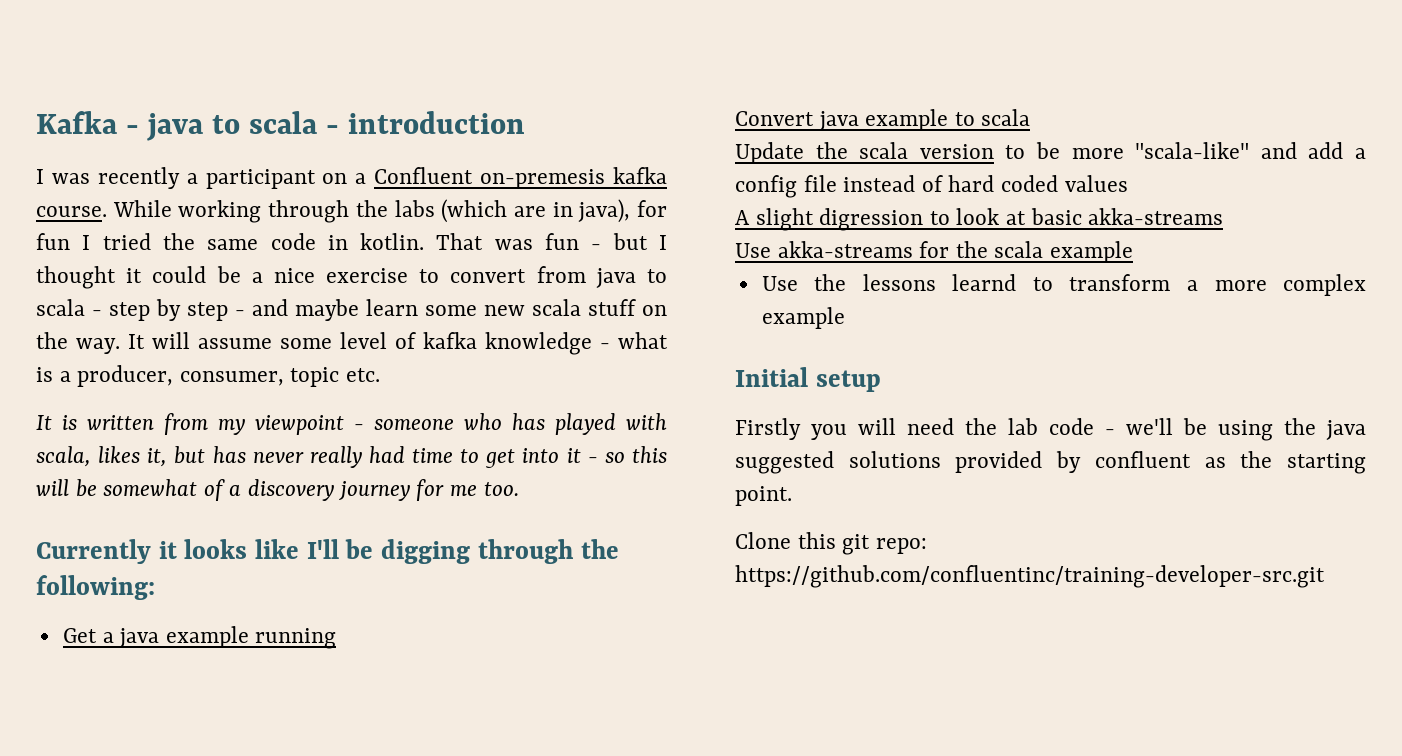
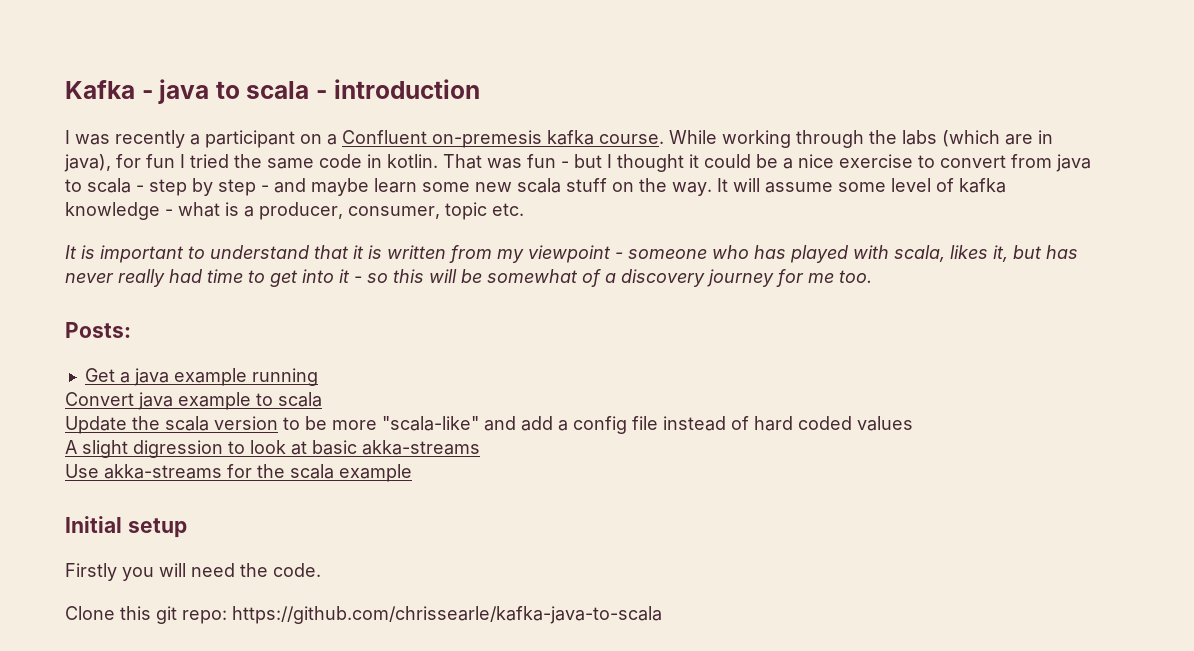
- It is written from my viewpoint - someone who has played with scala, likes it, but has never really had time to get into it - so this will be somewhat of a discovery journey for me too.
+ It is important to understand that it is written from my viewpoint - someone who has played with scala, likes it, but has never really had time to get into it - so this will be somewhat of a discovery journey for me too.
- Currently it looks like I'll be digging through the following:
+ Posts:
- Use the lessons learnd to transform a more complex example
- Firstly you will need the lab code - we'll be using the java suggested solutions provided by confluent as the starting point.
+ Firstly you will need the code.
- Clone this git repo: https://github.com/confluentinc/training-developer-src.git
+ Clone this git repo: https://github.com/chrissearle/kafka-java-to-scala

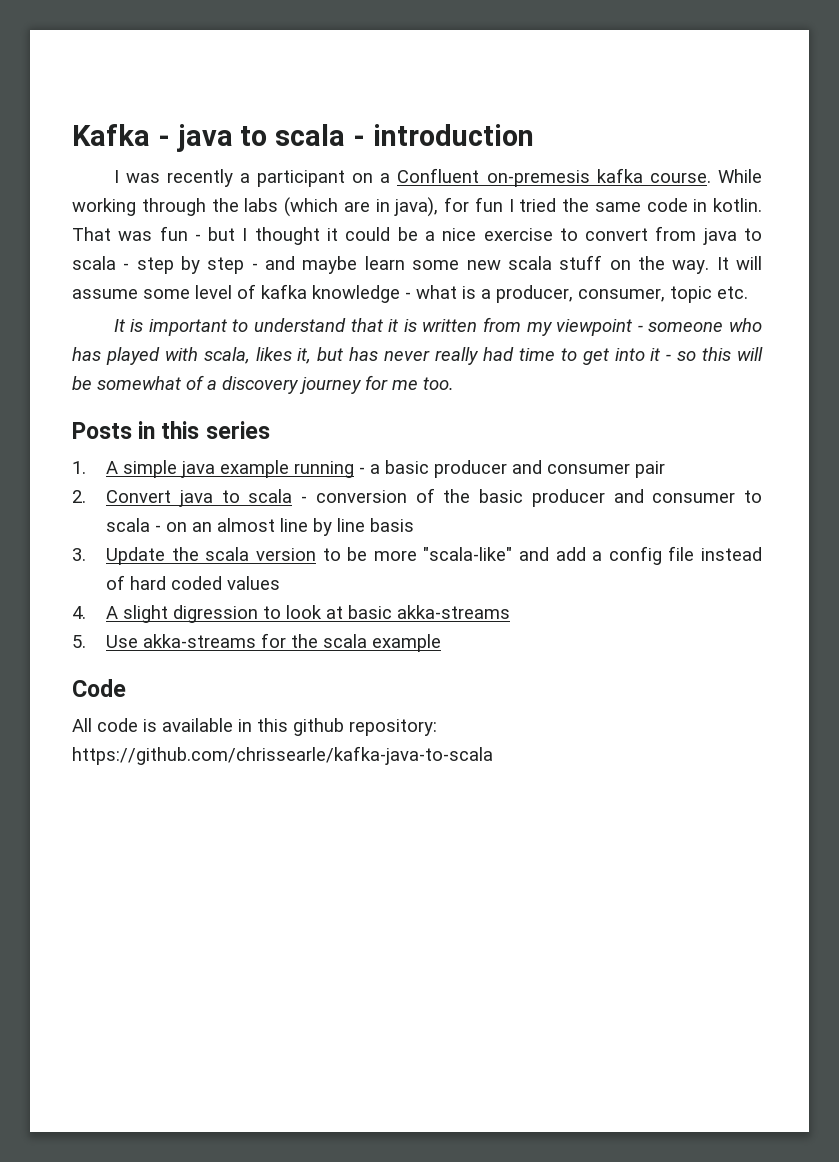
- Posts:
- Get a java example running
- Convert java example to scala
- Update the scala version to be more "scala-like" and add a config file instead of hard coded values
+ Posts in this series
+ 1. A simple java example running - a basic producer and consumer pair
+ 2. Convert java to scala - conversion of the basic producer and consumer to scala - on an almost line by line basis
+ 3. Update the scala version to be more "scala-like" and add a config file instead of hard coded values
- A slight digression to look at basic akka-streams
+ 4. A slight digression to look at basic akka-streams
- Use akka-streams for the scala example
+ 5. Use akka-streams for the scala example
- Initial setup
- Firstly you will need the code.
- Clone this git repo: https://github.com/chrissearle/kafka-java-to-scala
+ Code
+ All code is available in this github repository: https://github.com/chrissearle/kafka-java-to-scala

